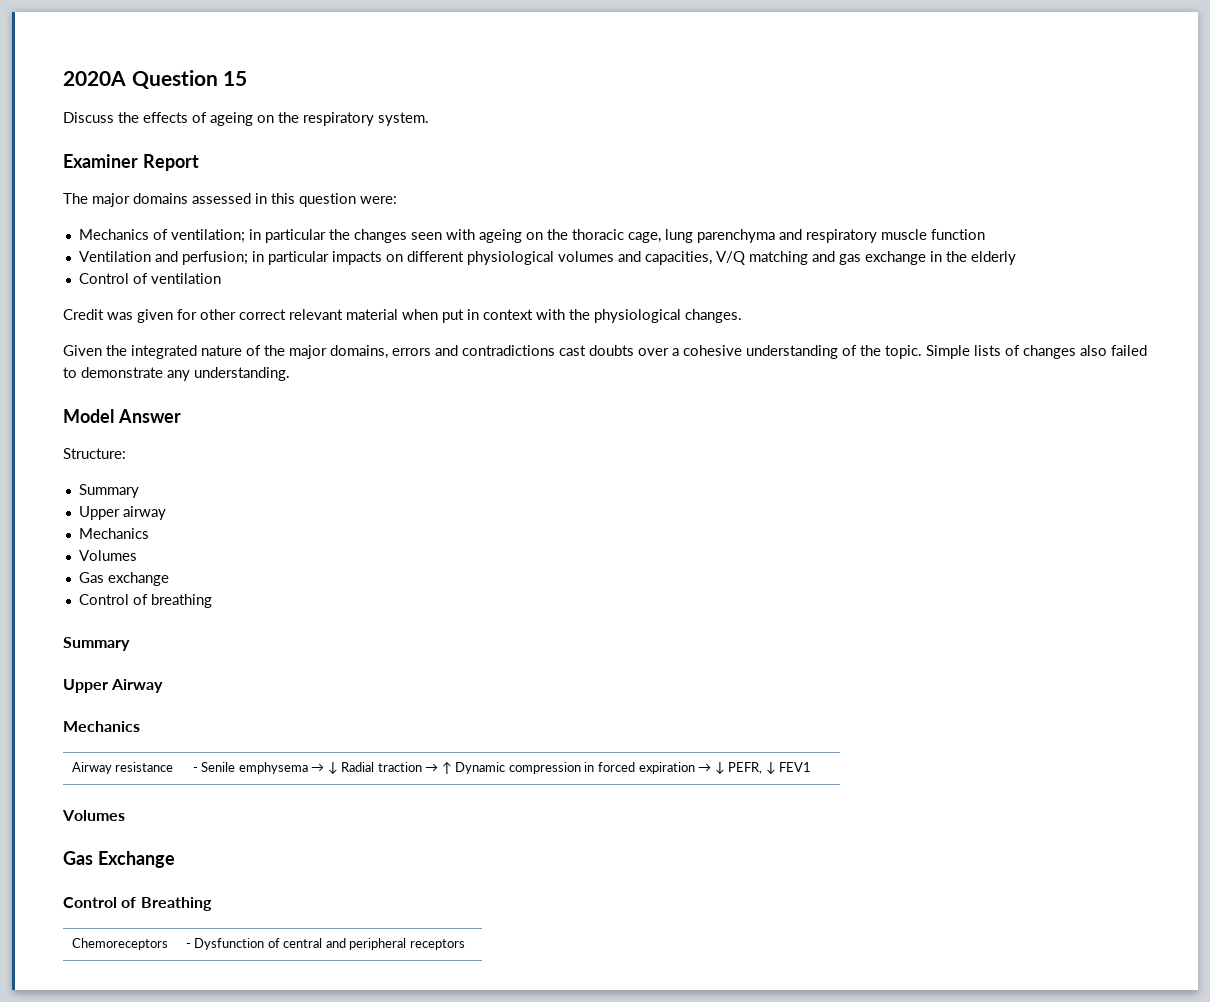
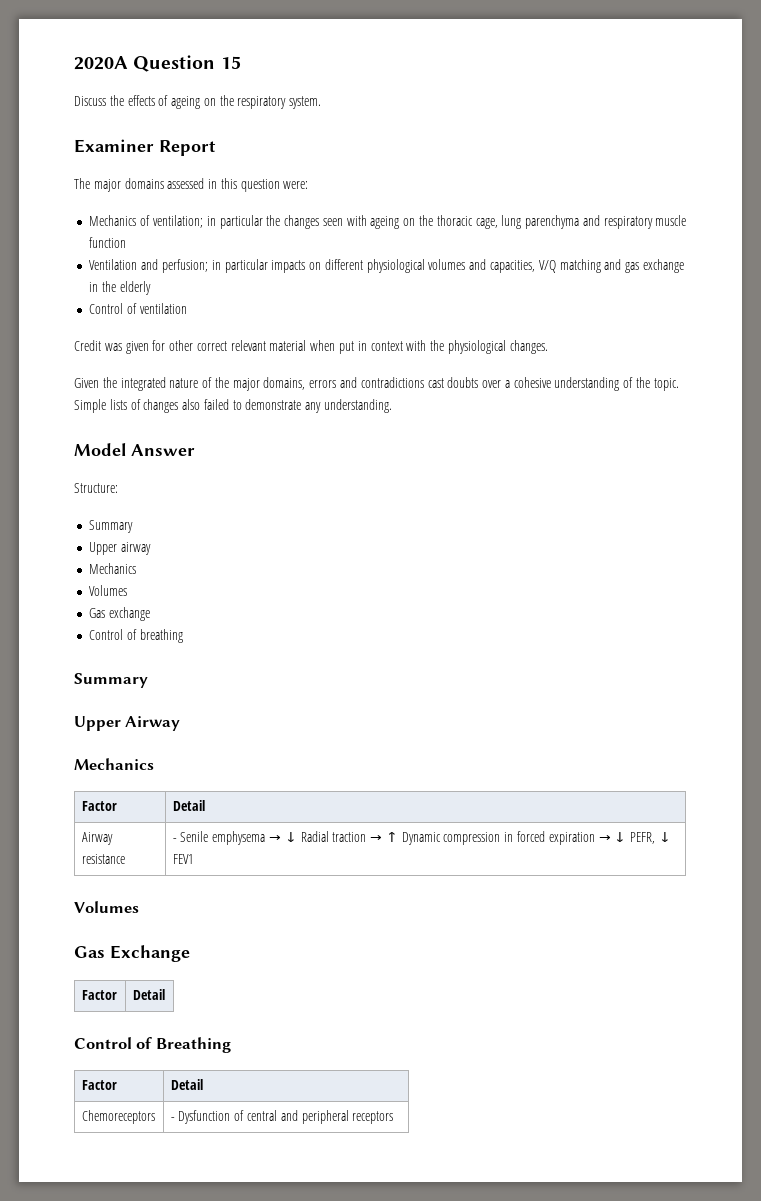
  Upper Airway
  Mechanics
+ Factor | Detail
  Gas Exchange
+ Factor | Detail
  Control of Breathing
+ Factor | Detail

